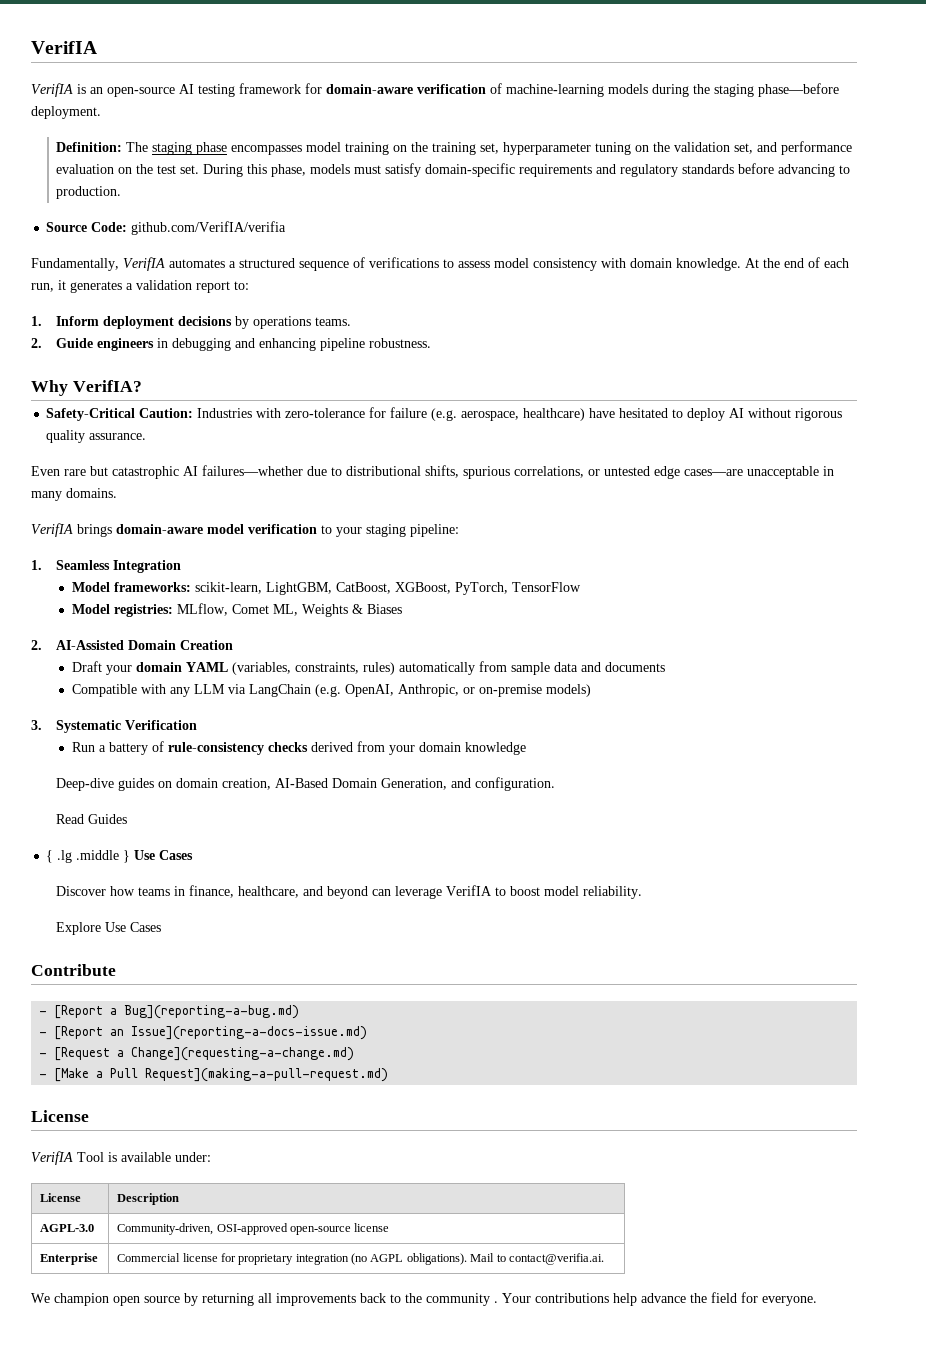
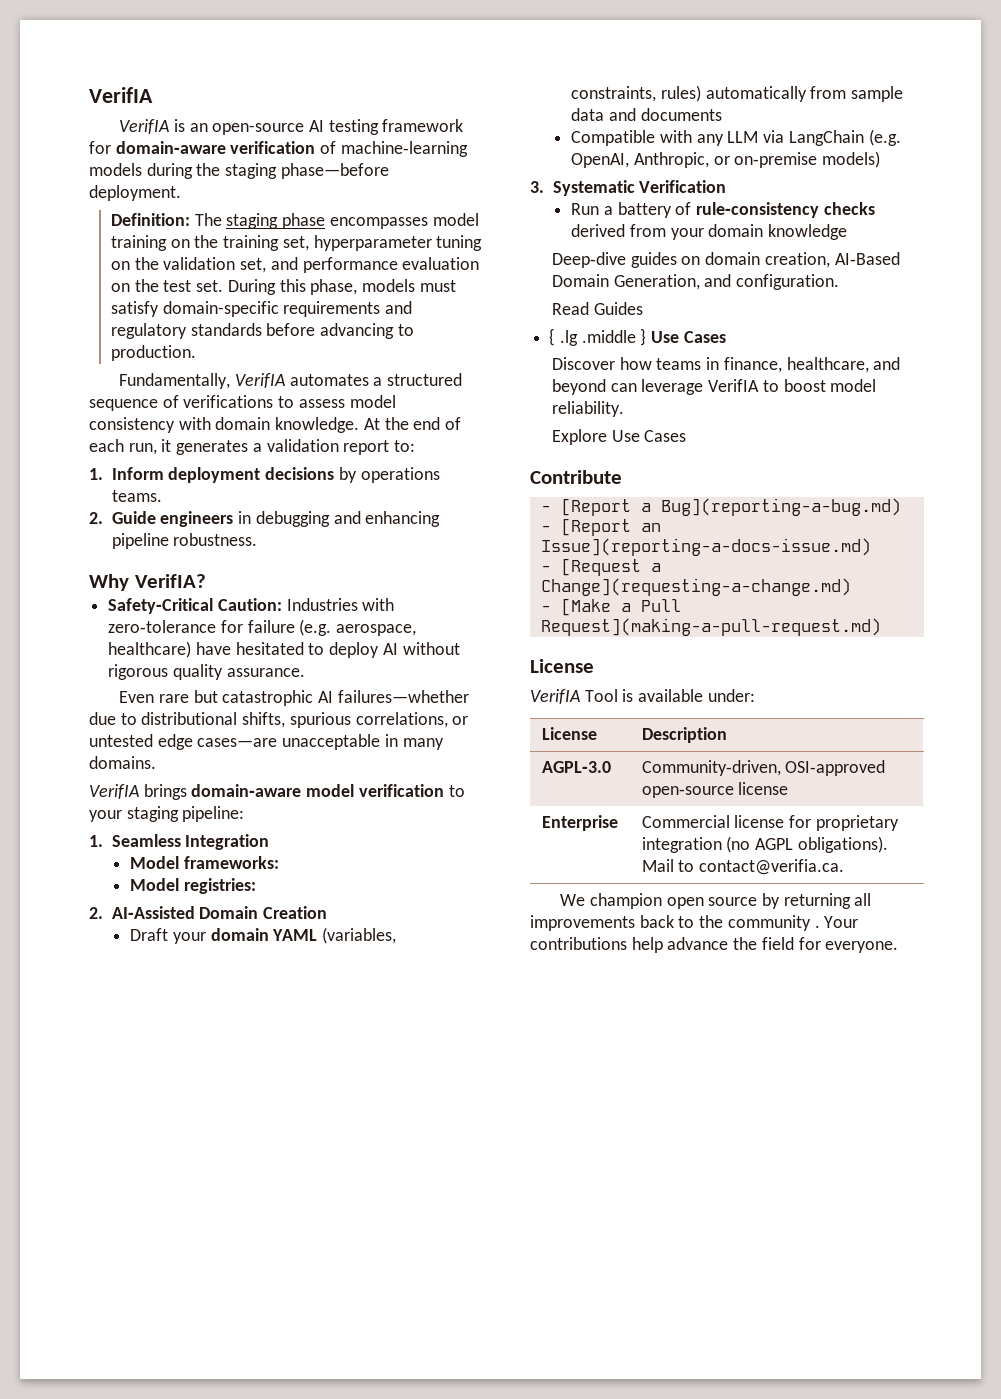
- Source Code: github.com/VerifIA/verifia
- Model frameworks: scikit‑learn, LightGBM, CatBoost, XGBoost, PyTorch, TensorFlow
- Model registries: MLflow, Comet ML, Weights & Biases
+ Model frameworks:
+ Model registries:
- Enterprise | Commercial license for proprietary integration (no AGPL obligations). Mail to contact@verifia.ai.
+ Enterprise | Commercial license for proprietary integration (no AGPL obligations). Mail to contact@verifia.ca.

